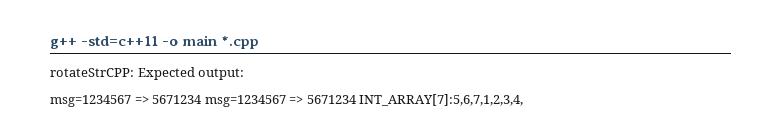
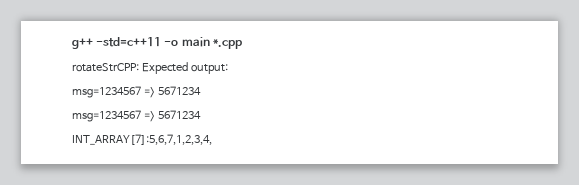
  rotateStrCPP: Expected output:
- msg=1234567 => 5671234 msg=1234567 => 5671234 INT_ARRAY[7]:5,6,7,1,2,3,4,
+ msg=1234567 => 5671234
+ msg=1234567 => 5671234
+ INT_ARRAY[7]:5,6,7,1,2,3,4,

